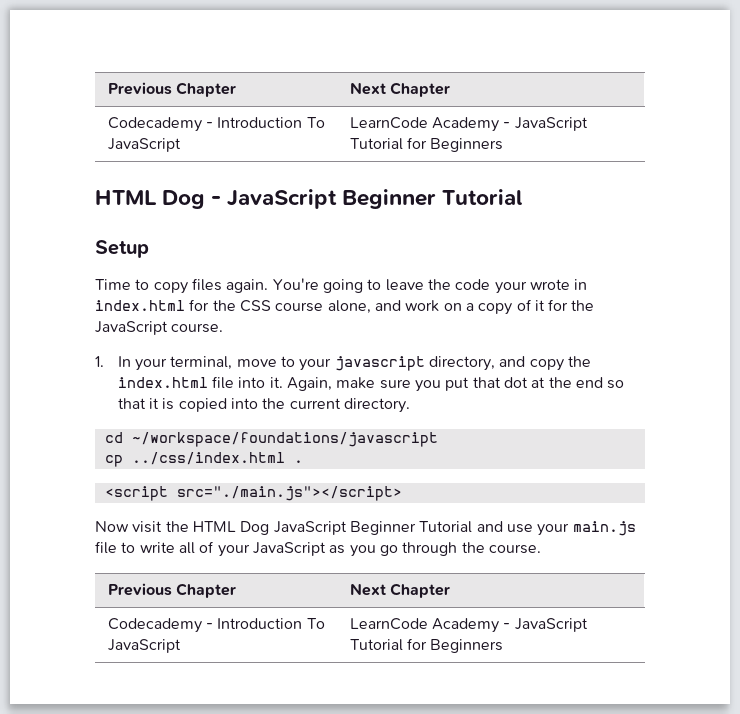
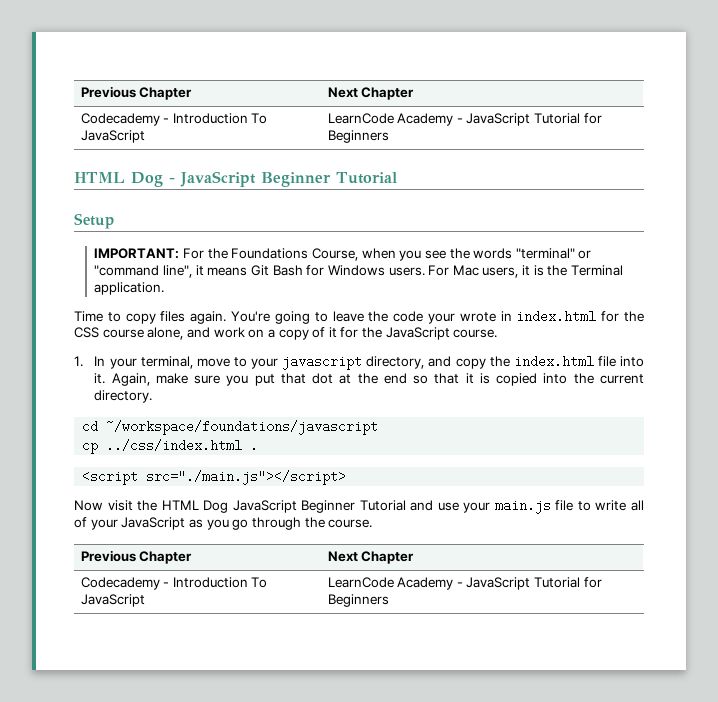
+ IMPORTANT: For the Foundations Course, when you see the words "terminal" or "command line", it means Git Bash for Windows users. For Mac users, it is the Terminal application.

